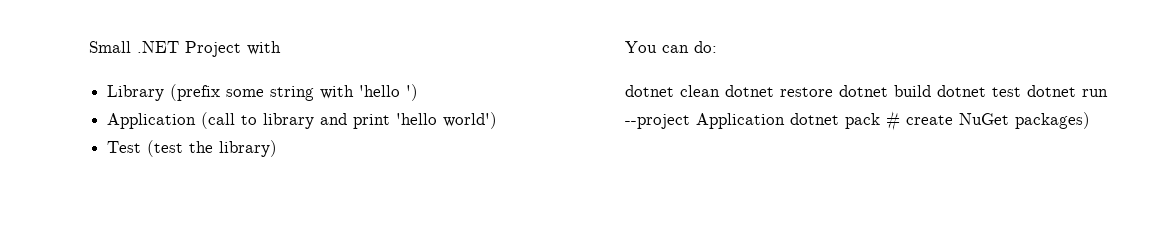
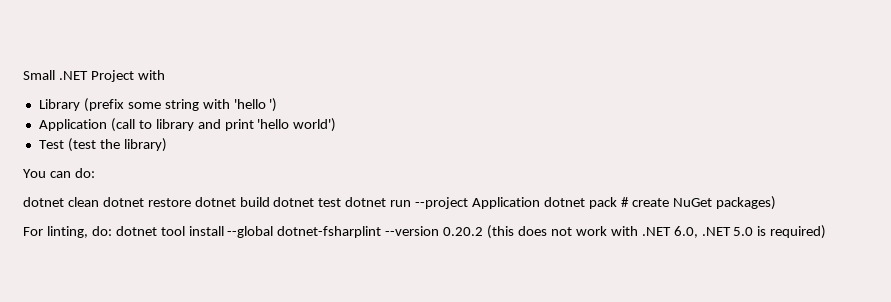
+ For linting, do: dotnet tool install --global dotnet-fsharplint --version 0.20.2 (this does not work with .NET 6.0, .NET 5.0 is required)

